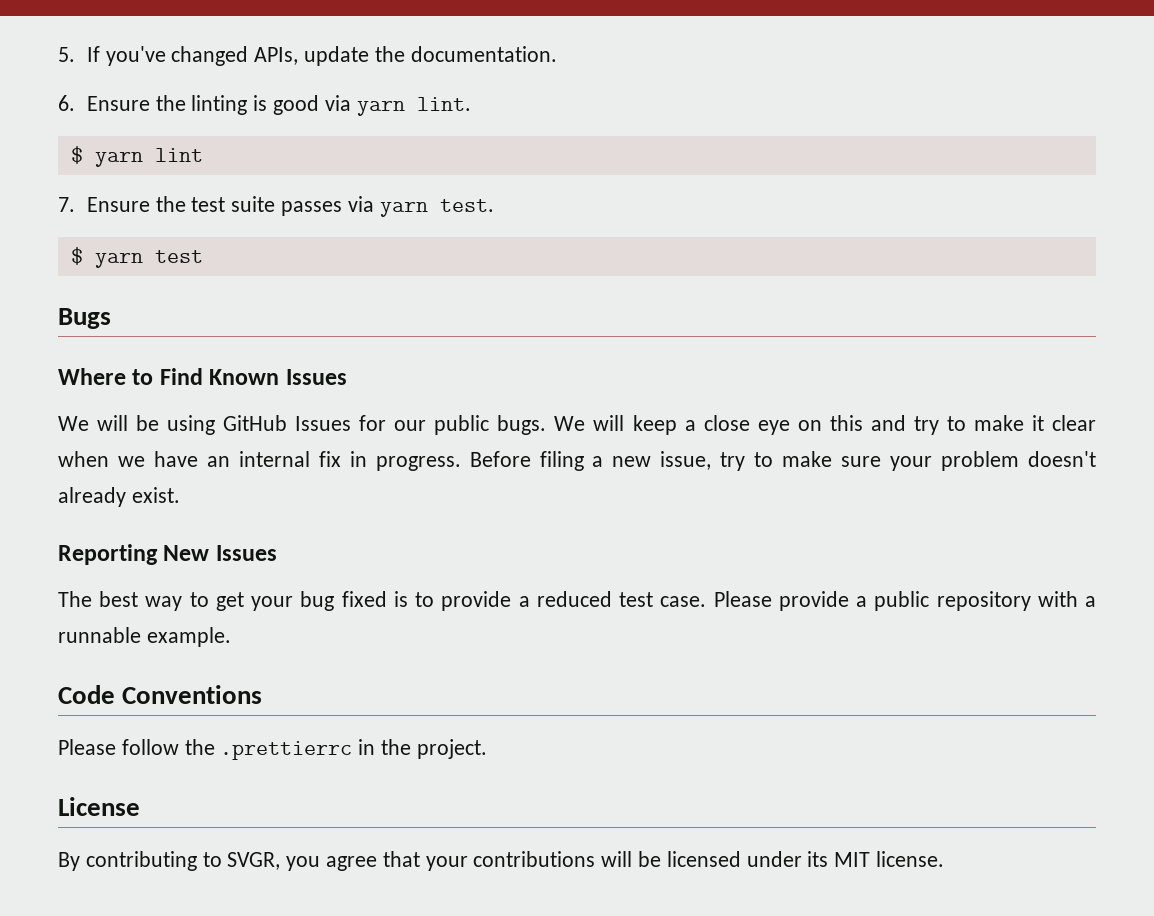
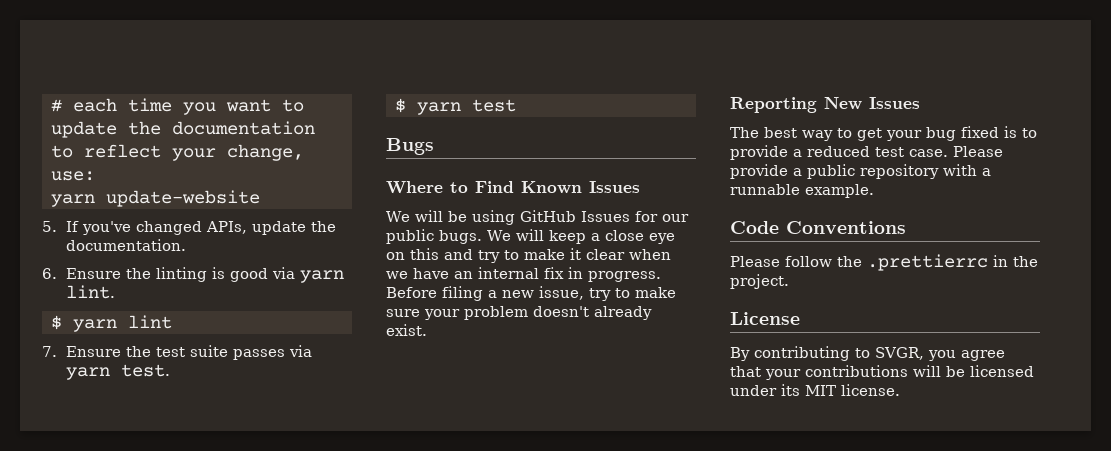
+ # each time you want to update the documentation to reflect your change, use:
+ yarn update-website

